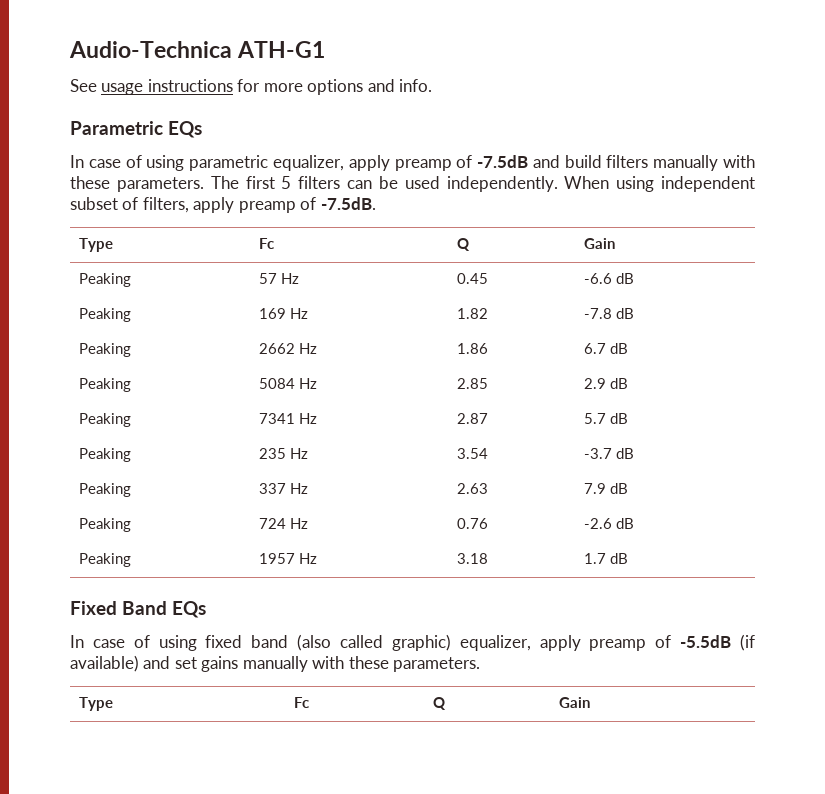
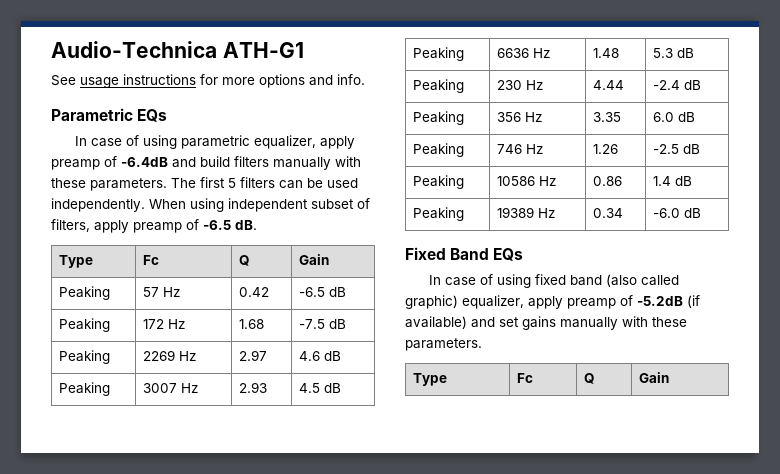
- In case of using parametric equalizer, apply preamp of -7.5dB and build filters manually with these parameters.
+ In case of using parametric equalizer, apply preamp of -6.4dB and build filters manually with these parameters.
- When using independent subset of filters, apply preamp of -7.5dB.
+ When using independent subset of filters, apply preamp of -6.5 dB.
- Peaking | 57 Hz | 0.45 | -6.6 dB
- Peaking | 169 Hz | 1.82 | -7.8 dB
- Peaking | 2662 Hz | 1.86 | 6.7 dB
- Peaking | 5084 Hz | 2.85 | 2.9 dB
- Peaking | 7341 Hz | 2.87 | 5.7 dB
- Peaking | 235 Hz | 3.54 | -3.7 dB
- Peaking | 337 Hz | 2.63 | 7.9 dB
- Peaking | 724 Hz | 0.76 | -2.6 dB
- Peaking | 1957 Hz | 3.18 | 1.7 dB
+ Peaking | 57 Hz | 0.42 | -6.5 dB
+ Peaking | 172 Hz | 1.68 | -7.5 dB
+ Peaking | 2269 Hz | 2.97 | 4.6 dB
+ Peaking | 3007 Hz | 2.93 | 4.5 dB
+ Peaking | 6636 Hz | 1.48 | 5.3 dB
+ Peaking | 230 Hz | 4.44 | -2.4 dB
+ Peaking | 356 Hz | 3.35 | 6.0 dB
+ Peaking | 746 Hz | 1.26 | -2.5 dB
+ Peaking | 10586 Hz | 0.86 | 1.4 dB
+ Peaking | 19389 Hz | 0.34 | -6.0 dB
- In case of using fixed band (also called graphic) equalizer, apply preamp of -5.5dB (if available) and set gains manually with these parameters.
+ In case of using fixed band (also called graphic) equalizer, apply preamp of -5.2dB (if available) and set gains manually with these parameters.

